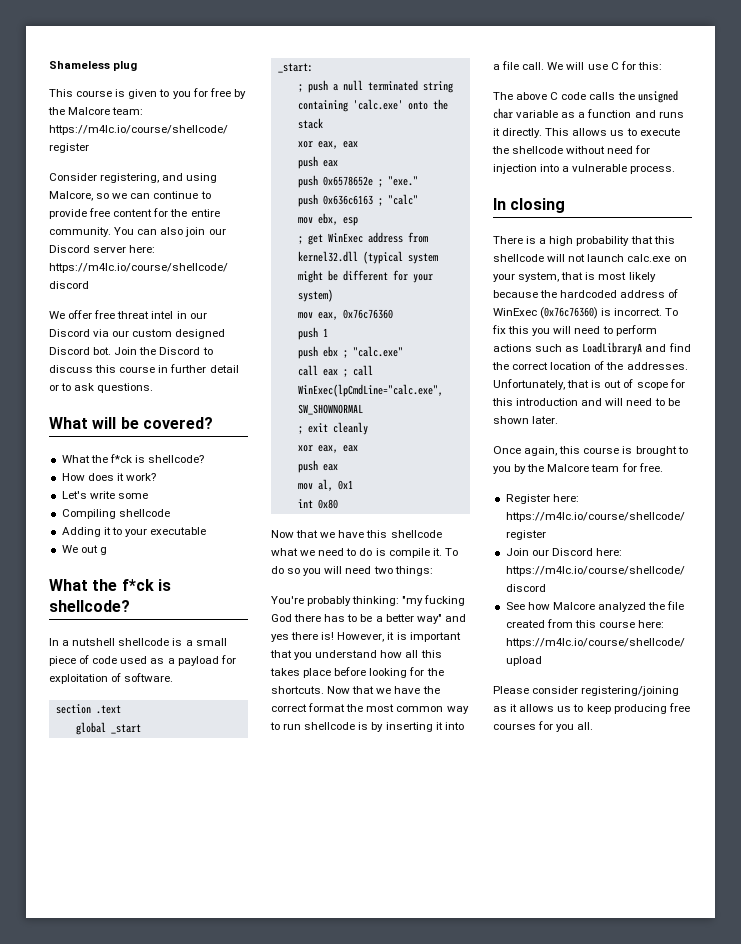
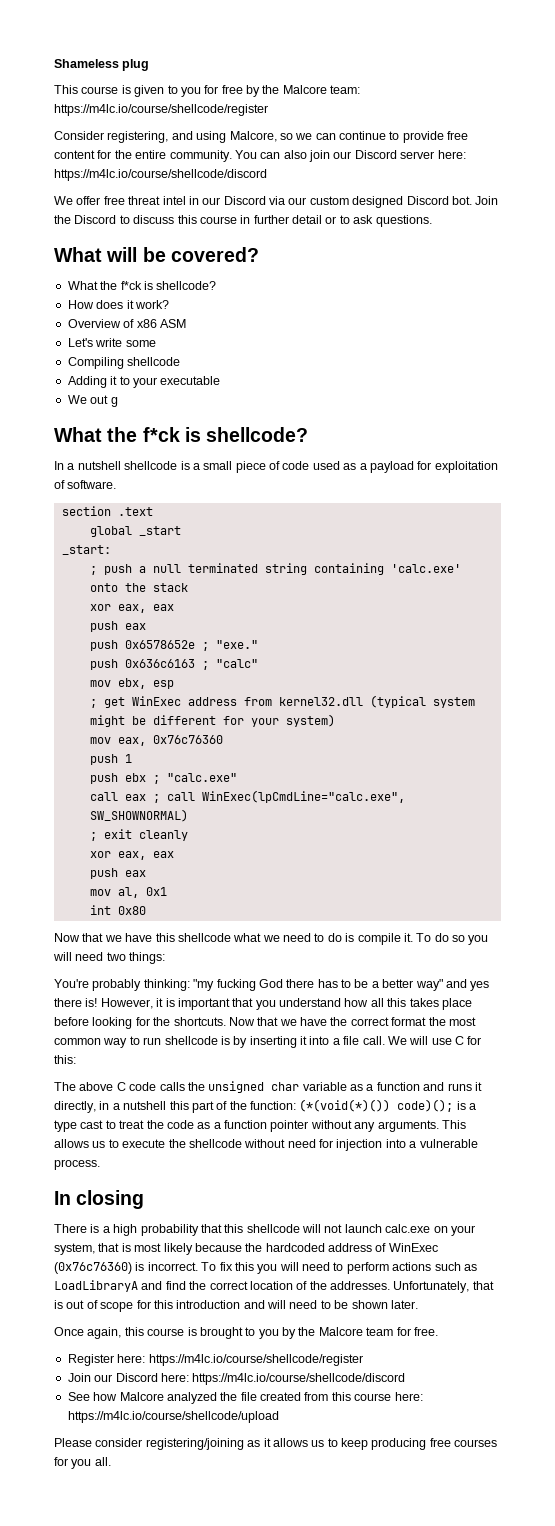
+ Overview of x86 ASM
- call eax ; call WinExec(lpCmdLine="calc.exe", SW_SHOWNORMAL
+ call eax ; call WinExec(lpCmdLine="calc.exe", SW_SHOWNORMAL)
- The above C code calls the unsigned char variable as a function and runs it directly.
+ The above C code calls the unsigned char variable as a function and runs it directly, in a nutshell this part of the function: (*(void(*)()) code)(); is a type cast to treat the code as a function pointer without any arguments.

